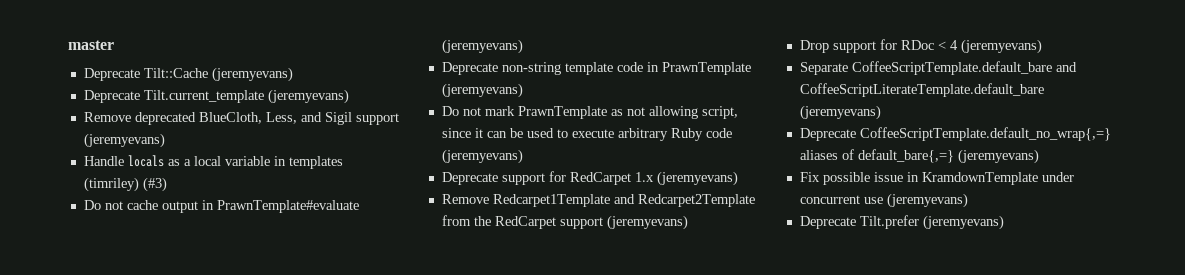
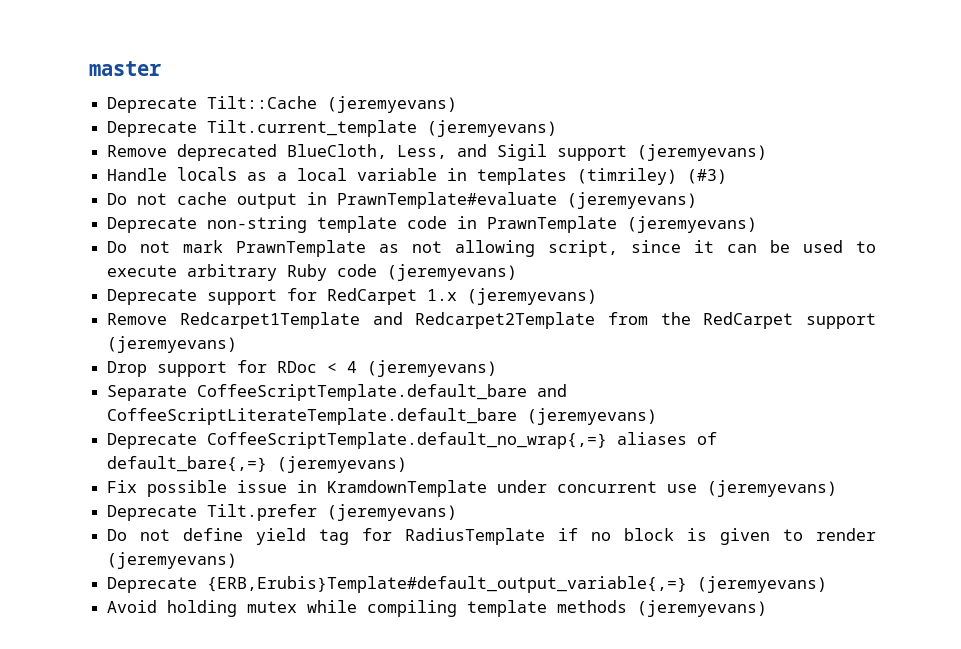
+ Do not define yield tag for RadiusTemplate if no block is given to render (jeremyevans)
+ Deprecate {ERB,Erubis}Template#default_output_variable{,=} (jeremyevans)
+ Avoid holding mutex while compiling template methods (jeremyevans)

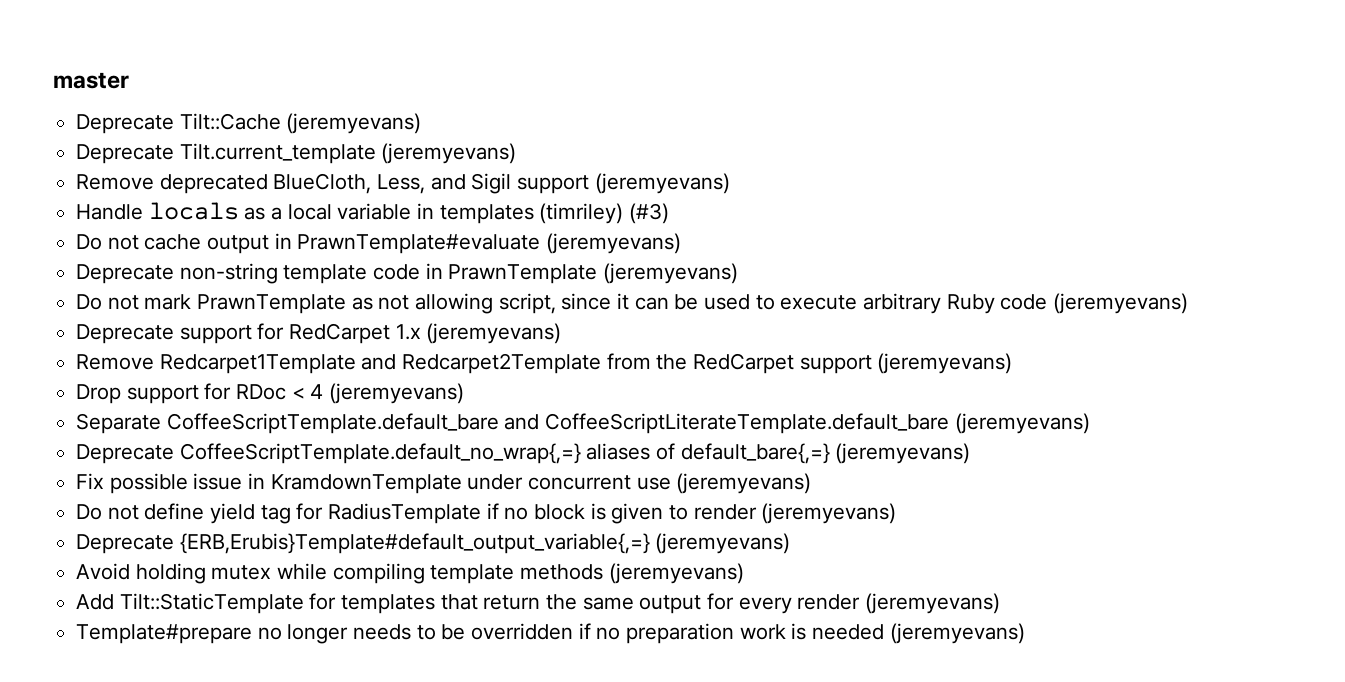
- Deprecate Tilt.prefer (jeremyevans)
+ Add Tilt::StaticTemplate for templates that return the same output for every render (jeremyevans)
+ Template#prepare no longer needs to be overridden if no preparation work is needed (jeremyevans)

